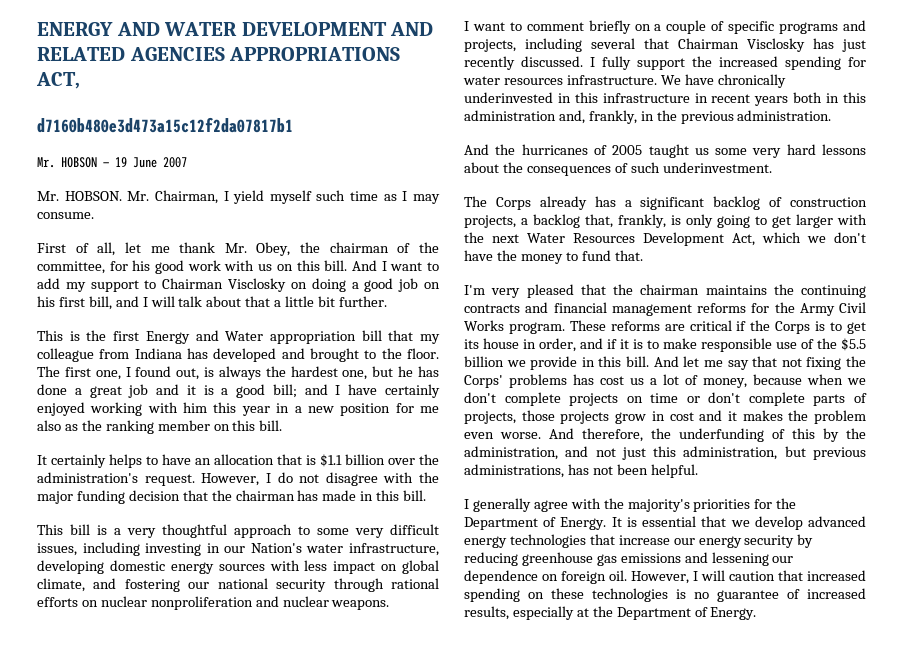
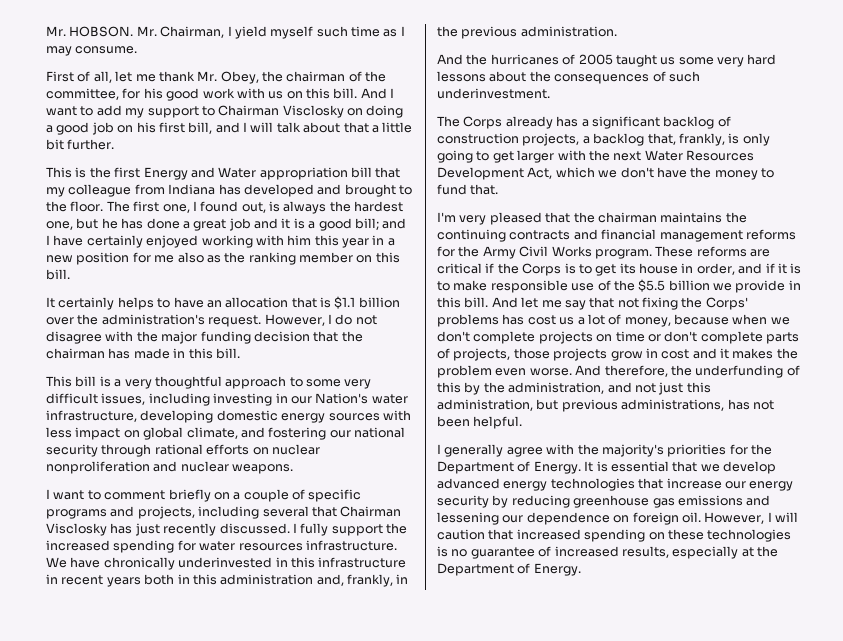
- ENERGY AND WATER DEVELOPMENT AND RELATED AGENCIES APPROPRIATIONS ACT,
- d7160b480e3d473a15c12f2da07817b1
- Mr. HOBSON — 19 June 2007

